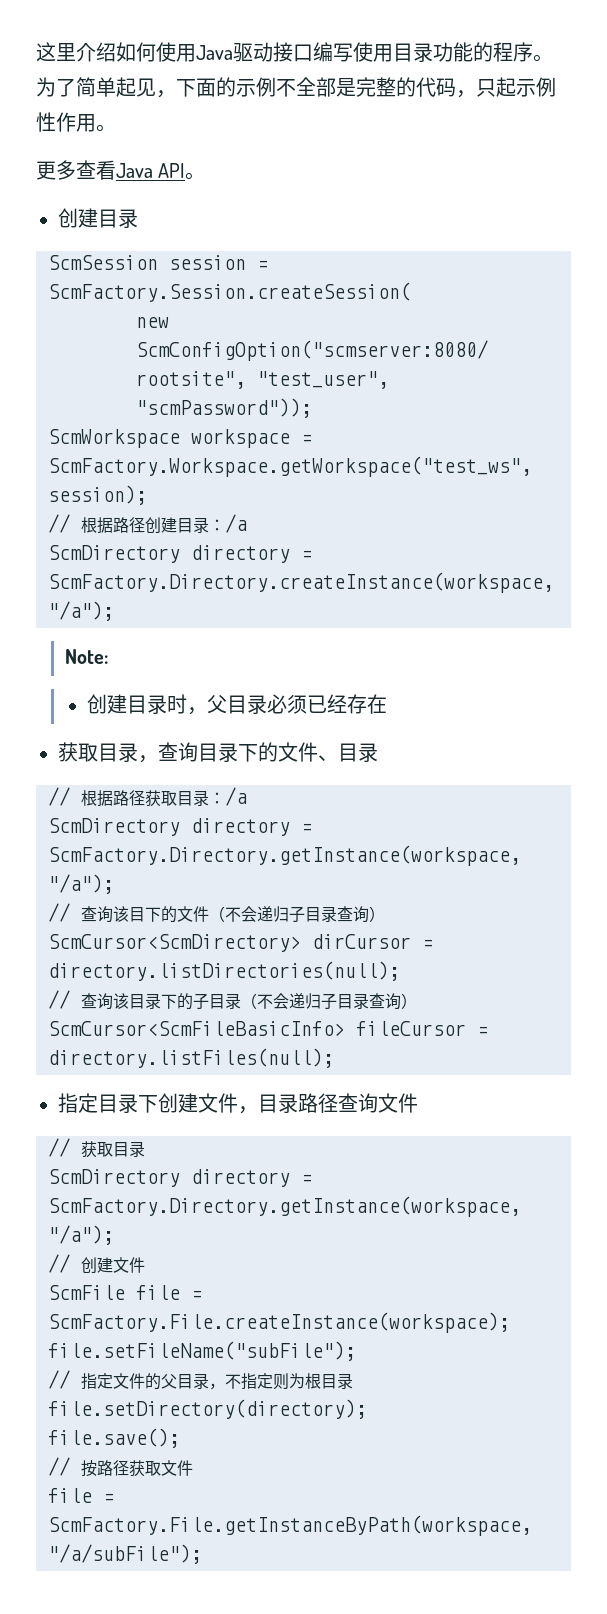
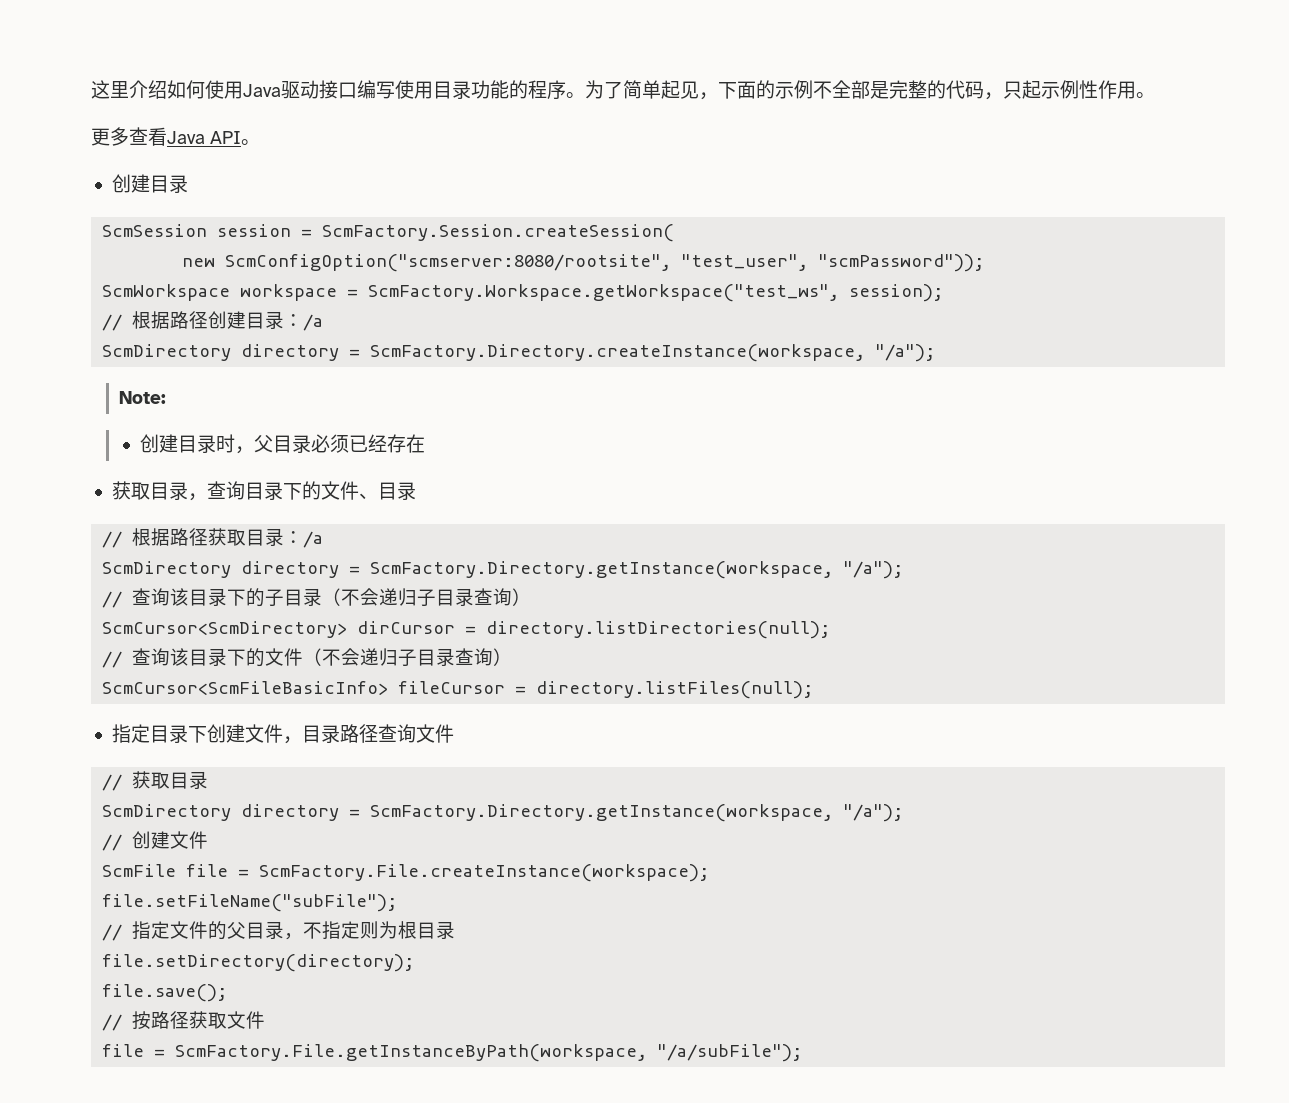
- // 查询该目下的文件（不会递归子目录查询）
+ // 查询该目录下的子目录（不会递归子目录查询）
- // 查询该目录下的子目录（不会递归子目录查询）
+ // 查询该目录下的文件（不会递归子目录查询）

